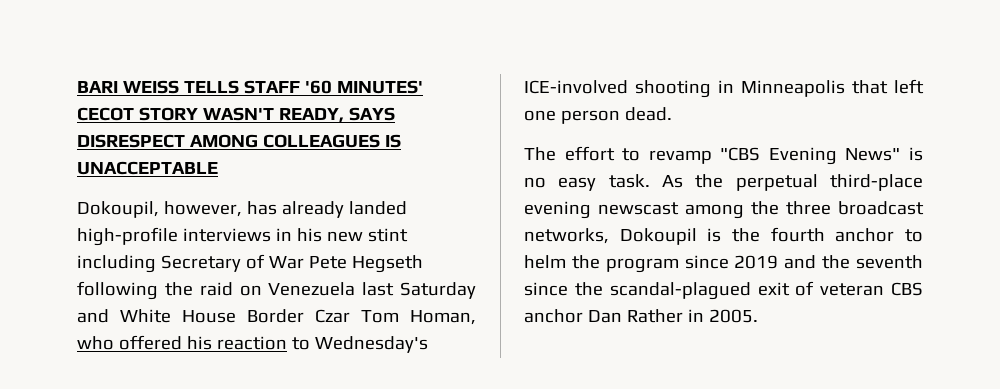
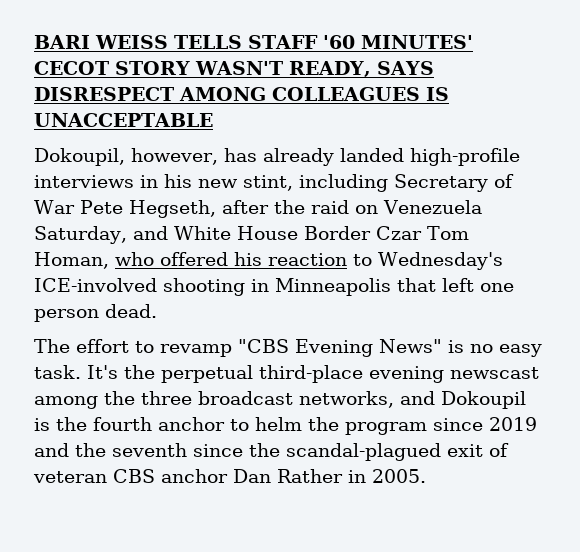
- Dokoupil, however, has already landed high-profile interviews in his new stint including Secretary of War Pete Hegseth following the raid on Venezuela last Saturday and White House Border Czar Tom Homan, who offered his reaction to Wednesday's ICE-involved shooting in Minneapolis that left one person dead.
+ Dokoupil, however, has already landed high-profile interviews in his new stint, including Secretary of War Pete Hegseth, after the raid on Venezuela Saturday, and White House Border Czar Tom Homan, who offered his reaction to Wednesday's ICE-involved shooting in Minneapolis that left one person dead.
- As the perpetual third-place evening newscast among the three broadcast networks, Dokoupil is the fourth anchor to helm the program since 2019 and the seventh since the scandal-plagued exit of veteran CBS anchor Dan Rather in 2005.
+ It's the perpetual third-place evening newscast among the three broadcast networks, and Dokoupil is the fourth anchor to helm the program since 2019 and the seventh since the scandal-plagued exit of veteran CBS anchor Dan Rather in 2005.

